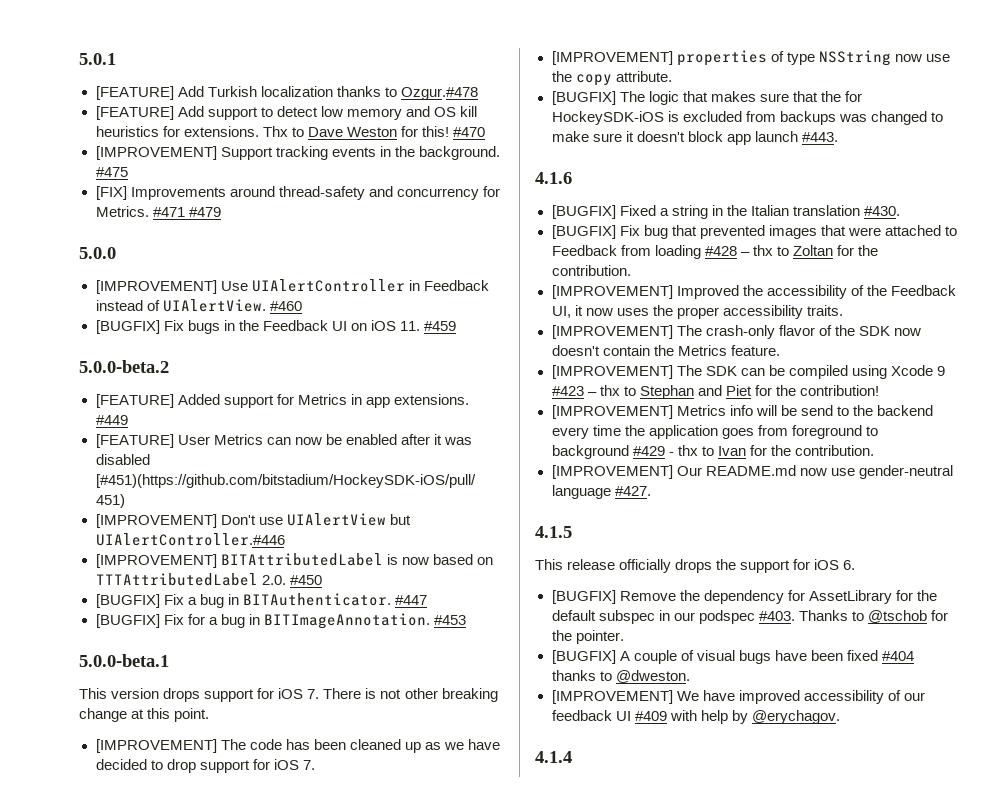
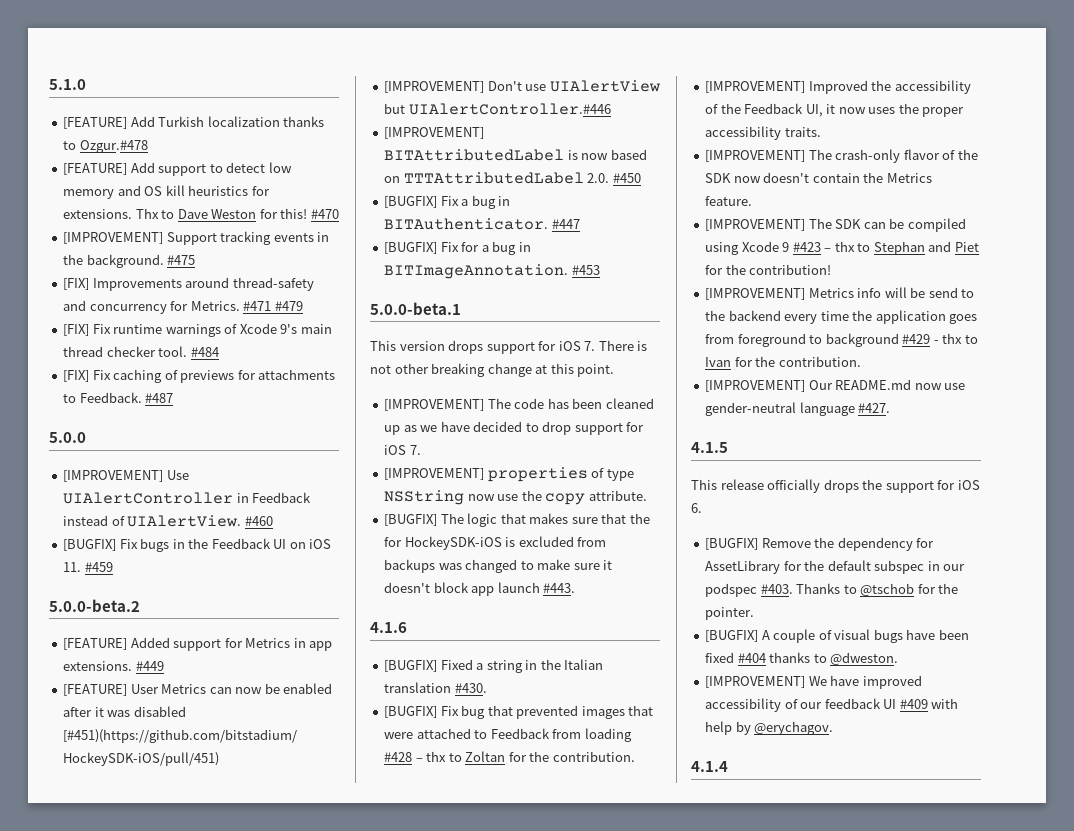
- 5.0.1
+ 5.1.0
+ [FIX] Fix runtime warnings of Xcode 9's main thread checker tool. #484
+ [FIX] Fix caching of previews for attachments to Feedback. #487

